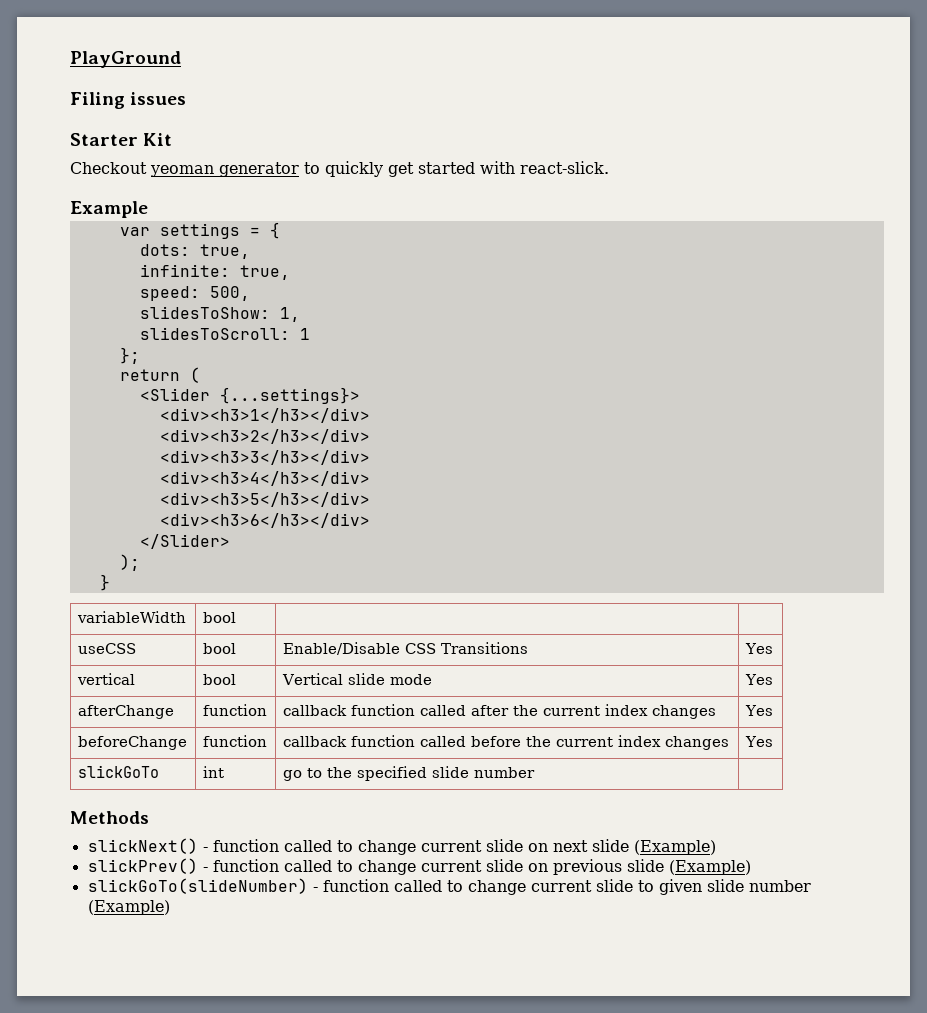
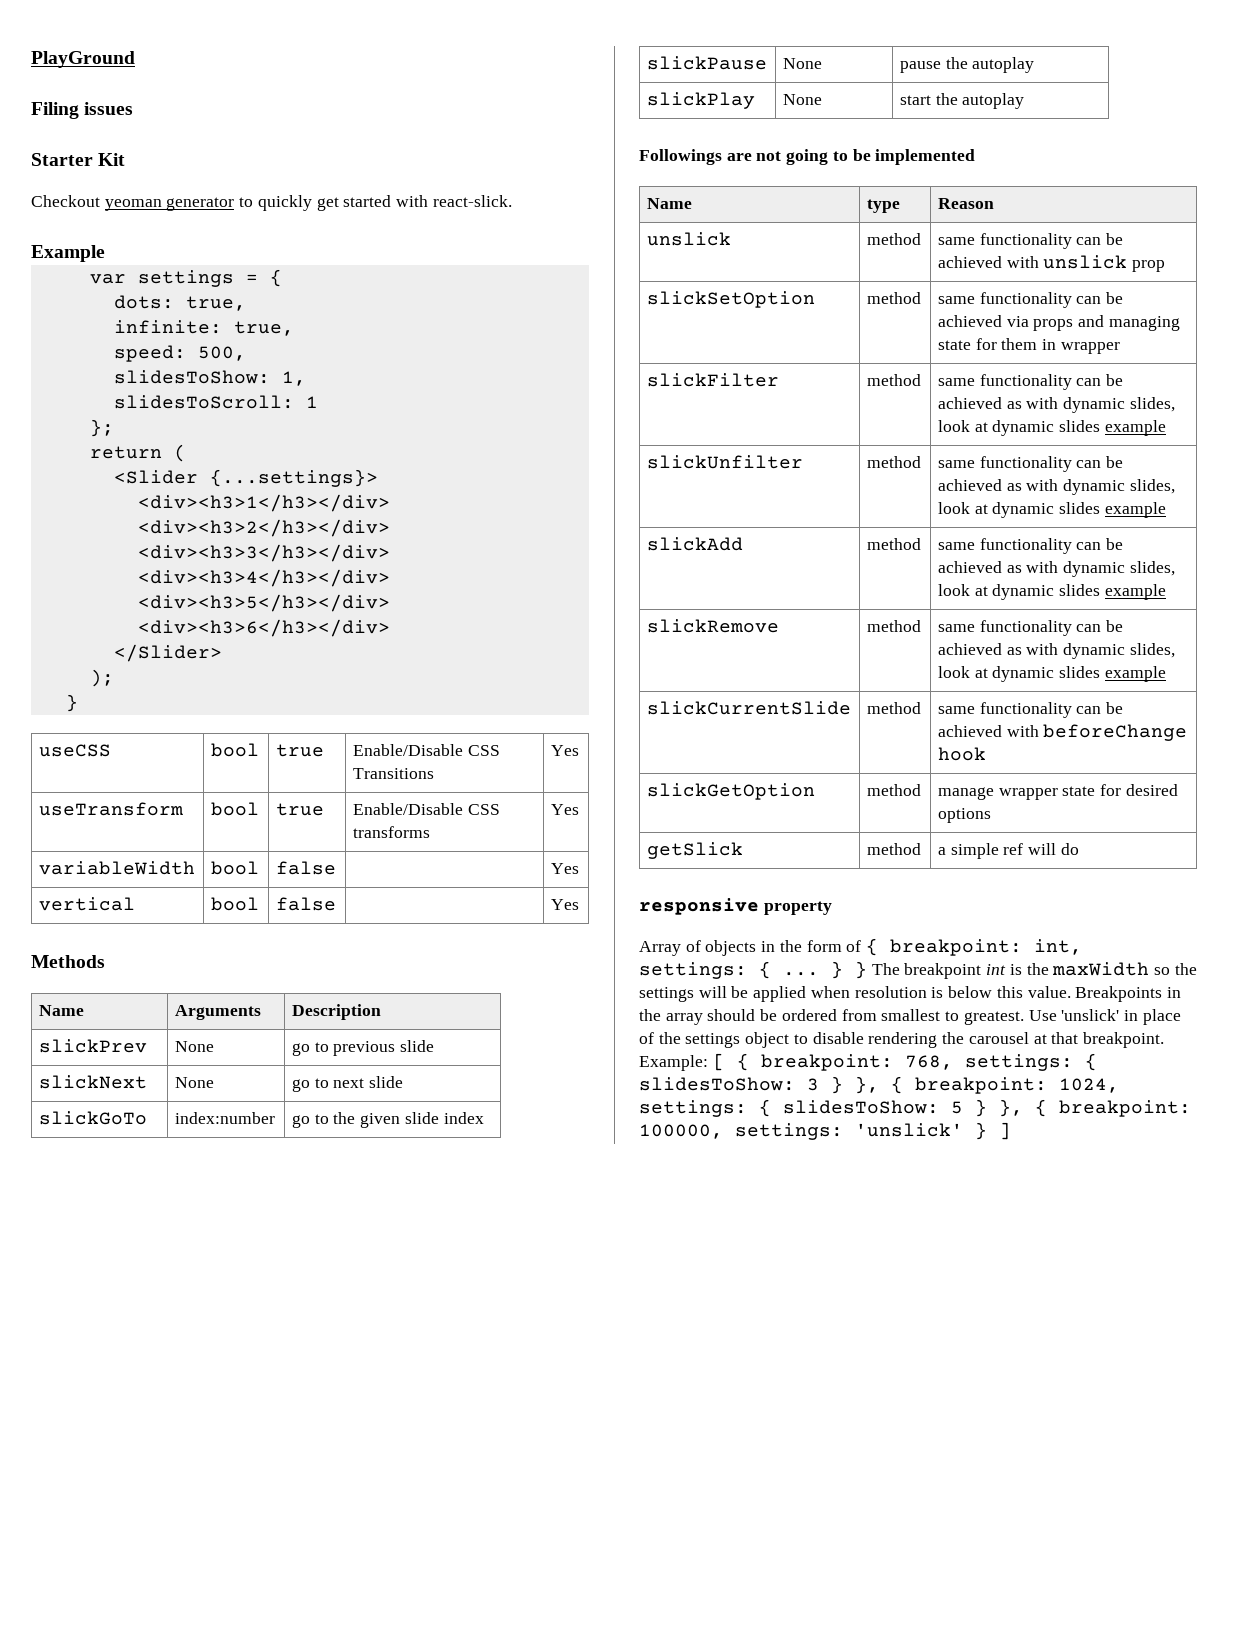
- variableWidth | bool | |
- useCSS | bool | Enable/Disable CSS Transitions | Yes
+ useCSS | bool | true | Enable/Disable CSS Transitions | Yes
- vertical | bool | Vertical slide mode | Yes
- afterChange | function | callback function called after the current index changes | Yes
- beforeChange | function | callback function called before the current index changes | Yes
+ useTransform | bool | true | Enable/Disable CSS transforms | Yes
+ variableWidth | bool | false | | Yes
+ vertical | bool | false | | Yes
+ Methods
+ Name | Arguments | Description
+ slickPrev | None | go to previous slide
+ slickNext | None | go to next slide
- slickGoTo | int | go to the specified slide number |
- Methods
- slickNext() - function called to change current slide on next slide (Example)
- slickPrev() - function called to change current slide on previous slide (Example)
- slickGoTo(slideNumber) - function called to change current slide to given slide number (Example)
+ slickGoTo | index:number | go to the given slide index
+ slickPause | None | pause the autoplay
+ slickPlay | None | start the autoplay
+ Followings are not going to be implemented
+ Name | type | Reason
+ unslick | method | same functionality can be achieved with unslick prop
+ slickSetOption | method | same functionality can be achieved via props and managing state for them in wrapper
+ slickFilter | method | same functionality can be achieved as with dynamic slides, look at dynamic slides example
+ slickUnfilter | method | same functionality can be achieved as with dynamic slides, look at dynamic slides example
+ slickAdd | method | same functionality can be achieved as with dynamic slides, look at dynamic slides example
+ slickRemove | method | same functionality can be achieved as with dynamic slides, look at dynamic slides example
+ slickCurrentSlide | method | same functionality can be achieved with beforeChange hook
+ slickGetOption | method | manage wrapper state for desired options
+ getSlick | method | a simple ref will do
+ responsive property
+ Array of objects in the form of { breakpoint: int, settings: { ... } } The breakpoint int is the maxWidth so the settings will be applied when resolution is below this value. Breakpoints in the array should be ordered from smallest to greatest. Use 'unslick' in place of the settings object to disable rendering the carousel at that breakpoint. Example: [ { breakpoint: 768, settings: { slidesToShow: 3 } }, { breakpoint: 1024, settings: { slidesToShow: 5 } }, { breakpoint: 100000, settings: 'unslick' } ]

